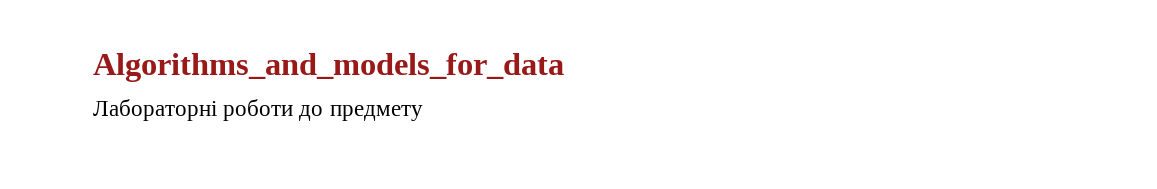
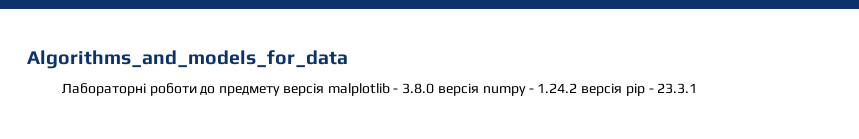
- Лабораторні роботи до предмету
+ Лабораторні роботи до предмету версія malplotlib - 3.8.0 версія numpy - 1.24.2 версія pip - 23.3.1

